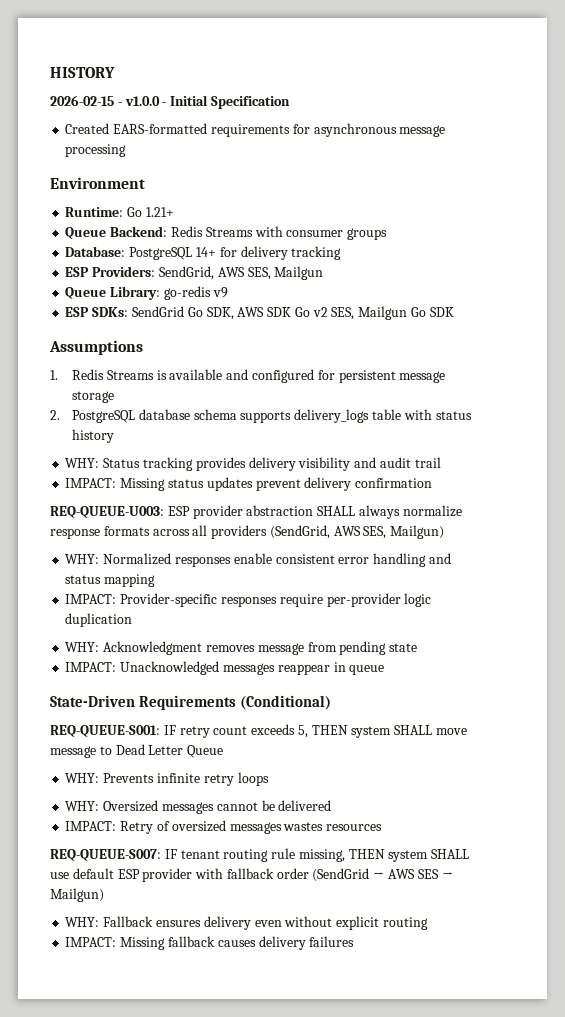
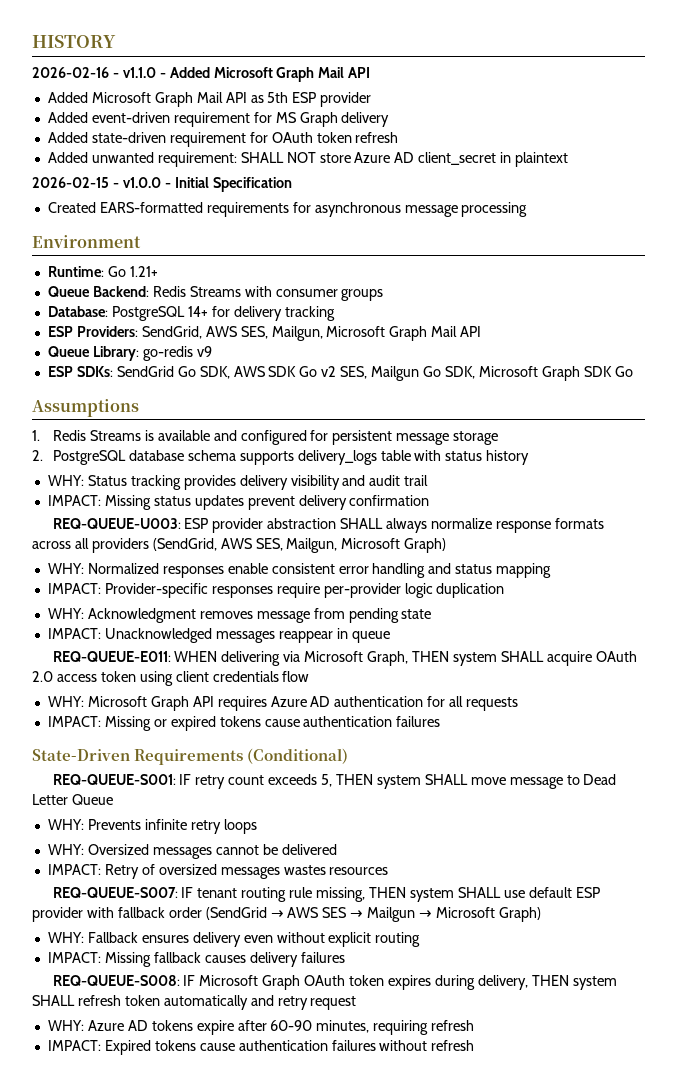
+ 2026-02-16 - v1.1.0 - Added Microsoft Graph Mail API
+ Added Microsoft Graph Mail API as 5th ESP provider
+ Added event-driven requirement for MS Graph delivery
+ Added state-driven requirement for OAuth token refresh
+ Added unwanted requirement: SHALL NOT store Azure AD client_secret in plaintext
- ESP Providers: SendGrid, AWS SES, Mailgun
+ ESP Providers: SendGrid, AWS SES, Mailgun, Microsoft Graph Mail API
- ESP SDKs: SendGrid Go SDK, AWS SDK Go v2 SES, Mailgun Go SDK
+ ESP SDKs: SendGrid Go SDK, AWS SDK Go v2 SES, Mailgun Go SDK, Microsoft Graph SDK Go
- REQ-QUEUE-U003: ESP provider abstraction SHALL always normalize response formats across all providers (SendGrid, AWS SES, Mailgun)
+ REQ-QUEUE-U003: ESP provider abstraction SHALL always normalize response formats across all providers (SendGrid, AWS SES, Mailgun, Microsoft Graph)
+ REQ-QUEUE-E011: WHEN delivering via Microsoft Graph, THEN system SHALL acquire OAuth 2.0 access token using client credentials flow
+ WHY: Microsoft Graph API requires Azure AD authentication for all requests
+ IMPACT: Missing or expired tokens cause authentication failures
- REQ-QUEUE-S007: IF tenant routing rule missing, THEN system SHALL use default ESP provider with fallback order (SendGrid → AWS SES → Mailgun)
+ REQ-QUEUE-S007: IF tenant routing rule missing, THEN system SHALL use default ESP provider with fallback order (SendGrid → AWS SES → Mailgun → Microsoft Graph)
+ REQ-QUEUE-S008: IF Microsoft Graph OAuth token expires during delivery, THEN system SHALL refresh token automatically and retry request
+ WHY: Azure AD tokens expire after 60-90 minutes, requiring refresh
+ IMPACT: Expired tokens cause authentication failures without refresh

